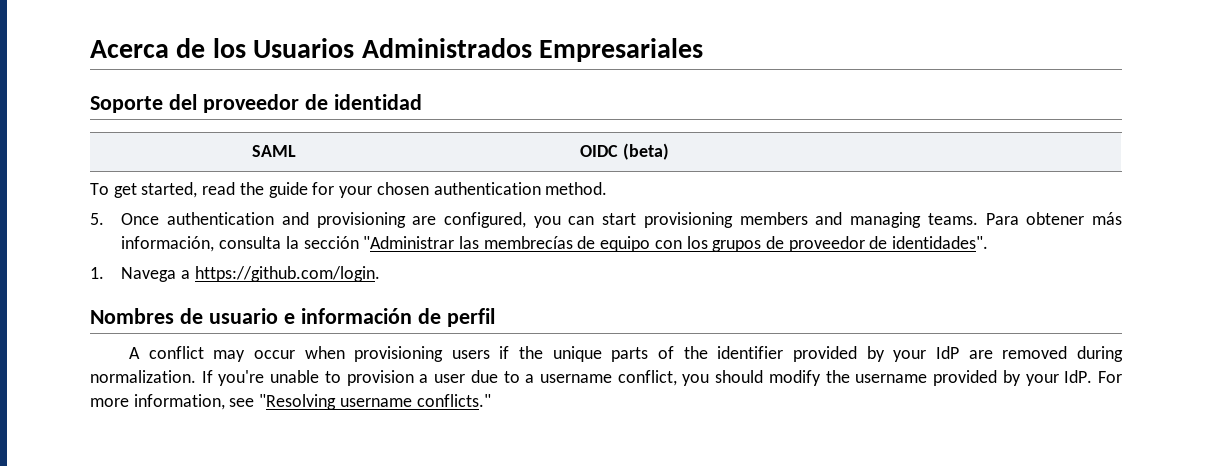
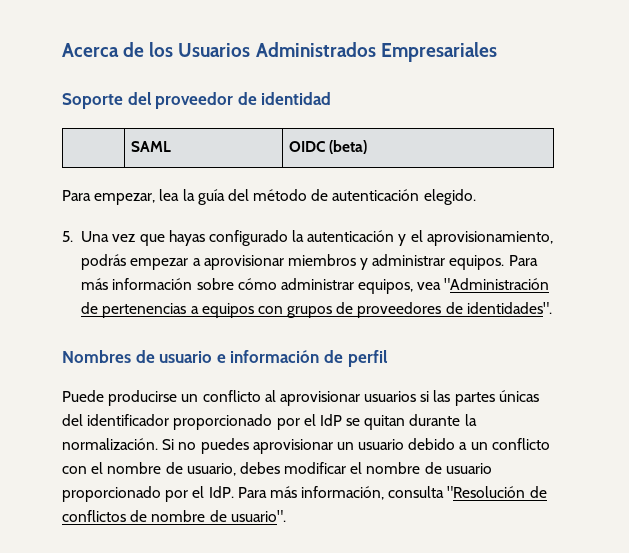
- To get started, read the guide for your chosen authentication method.
- 5. Once authentication and provisioning are configured, you can start provisioning members and managing teams. Para obtener más información, consulta la sección "Administrar las membrecías de equipo con los grupos de proveedor de identidades".
+ Para empezar, lea la guía del método de autenticación elegido.
+ 5. Una vez que hayas configurado la autenticación y el aprovisionamiento, podrás empezar a aprovisionar miembros y administrar equipos. Para más información sobre cómo administrar equipos, vea "Administración de pertenencias a equipos con grupos de proveedores de identidades".
- 1. Navega a https://github.com/login.
- A conflict may occur when provisioning users if the unique parts of the identifier provided by your IdP are removed during normalization. If you're unable to provision a user due to a username conflict, you should modify the username provided by your IdP. For more information, see "Resolving username conflicts."
+ Puede producirse un conflicto al aprovisionar usuarios si las partes únicas del identificador proporcionado por el IdP se quitan durante la normalización. Si no puedes aprovisionar un usuario debido a un conflicto con el nombre de usuario, debes modificar el nombre de usuario proporcionado por el IdP. Para más información, consulta "Resolución de conflictos de nombre de usuario".

